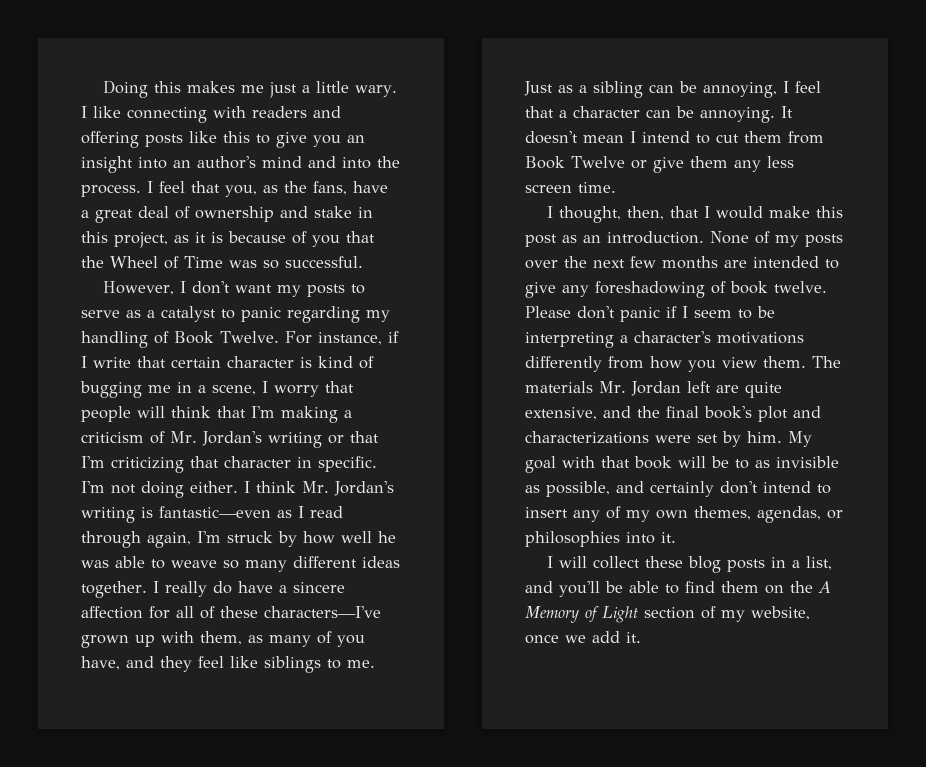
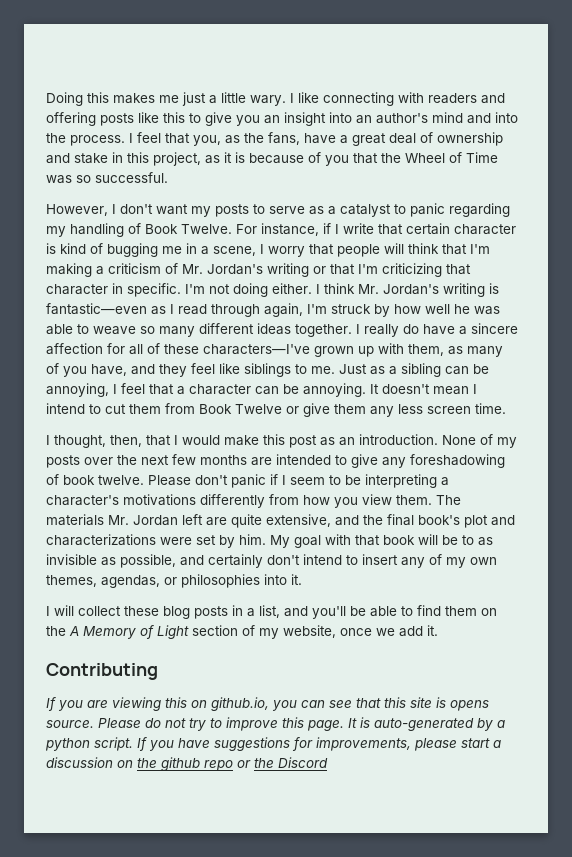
+ Contributing
+ If you are viewing this on github.io, you can see that this site is opens source. Please do not try to improve this page. It is auto-generated by a python script. If you have suggestions for improvements, please start a discussion on the github repo or the Discord

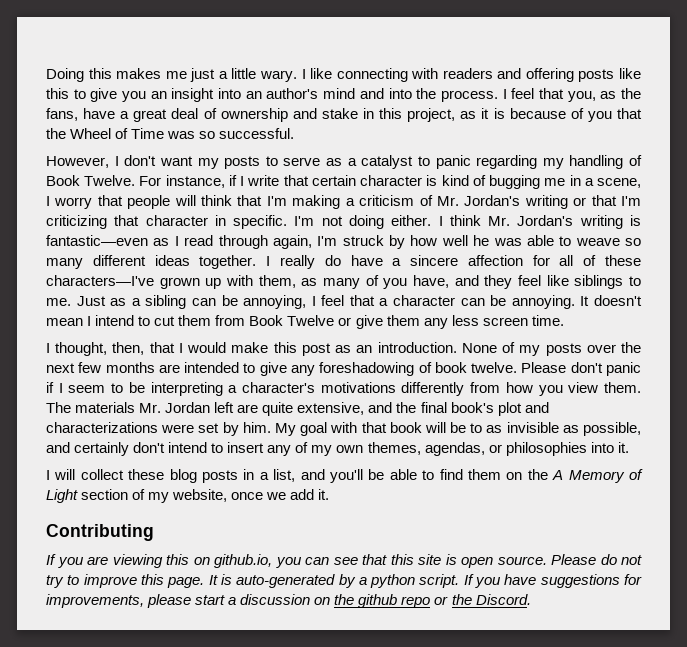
- If you are viewing this on github.io, you can see that this site is opens source.
+ If you are viewing this on github.io, you can see that this site is open source.
- If you have suggestions for improvements, please start a discussion on the github repo or the Discord
+ If you have suggestions for improvements, please start a discussion on the github repo or the Discord.

